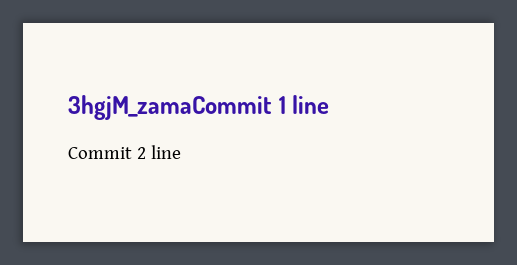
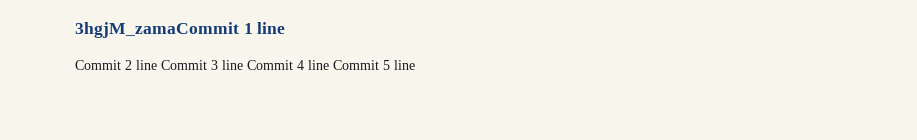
- Commit 2 line
+ Commit 2 line Commit 3 line Commit 4 line Commit 5 line

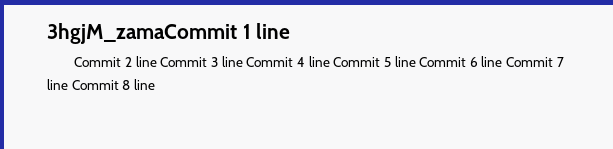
- Commit 2 line Commit 3 line Commit 4 line Commit 5 line
+ Commit 2 line Commit 3 line Commit 4 line Commit 5 line Commit 6 line Commit 7 line Commit 8 line

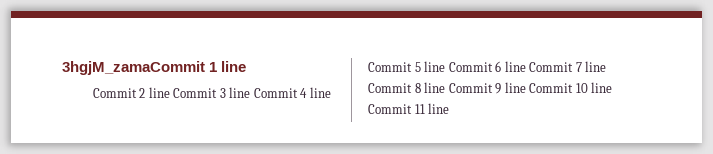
- Commit 2 line Commit 3 line Commit 4 line Commit 5 line Commit 6 line Commit 7 line Commit 8 line
+ Commit 2 line Commit 3 line Commit 4 line Commit 5 line Commit 6 line Commit 7 line Commit 8 line Commit 9 line Commit 10 line Commit 11 line

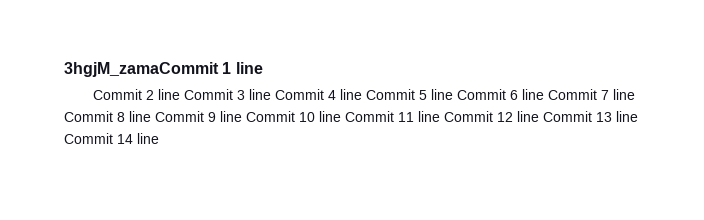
- Commit 2 line Commit 3 line Commit 4 line Commit 5 line Commit 6 line Commit 7 line Commit 8 line Commit 9 line Commit 10 line Commit 11 line
+ Commit 2 line Commit 3 line Commit 4 line Commit 5 line Commit 6 line Commit 7 line Commit 8 line Commit 9 line Commit 10 line Commit 11 line Commit 12 line Commit 13 line Commit 14 line

